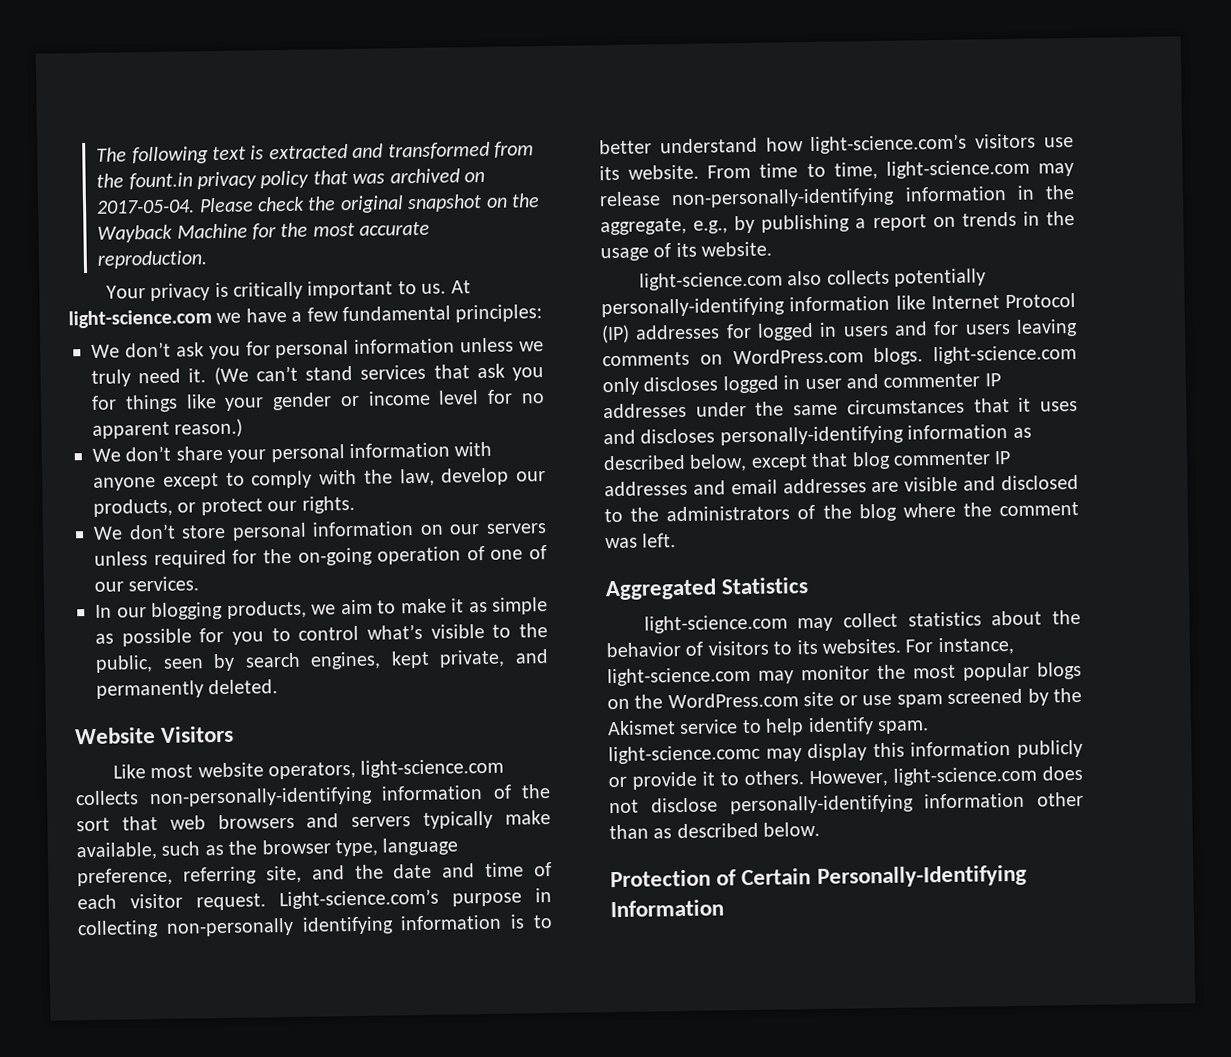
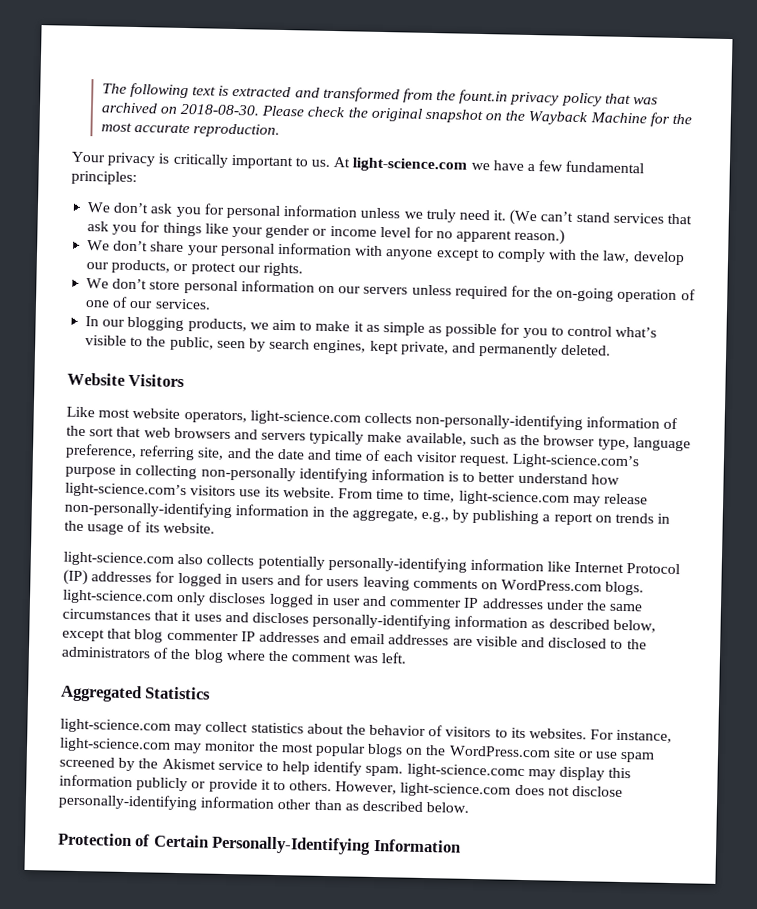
- The following text is extracted and transformed from the fount.in privacy policy that was archived on 2017-05-04.
+ The following text is extracted and transformed from the fount.in privacy policy that was archived on 2018-08-30.

